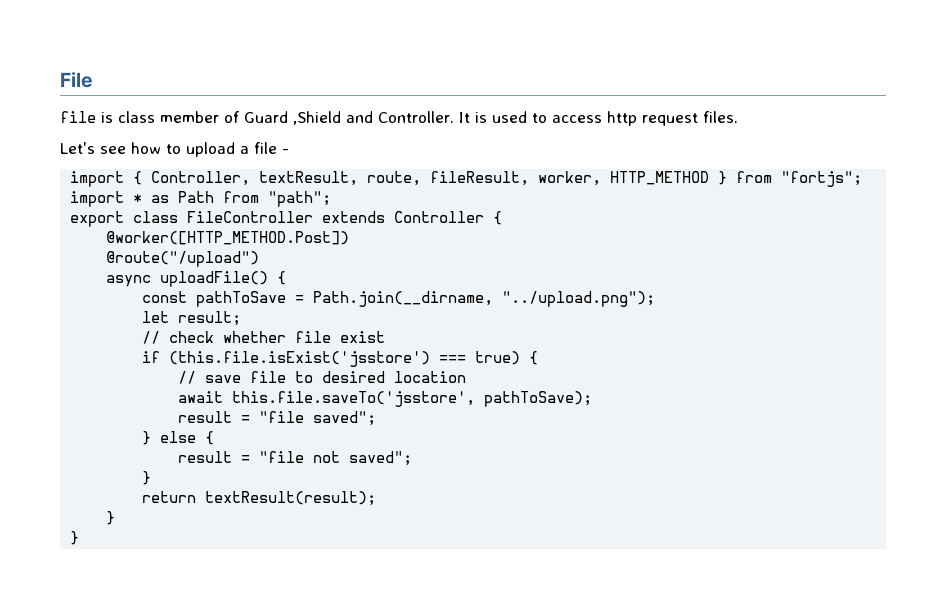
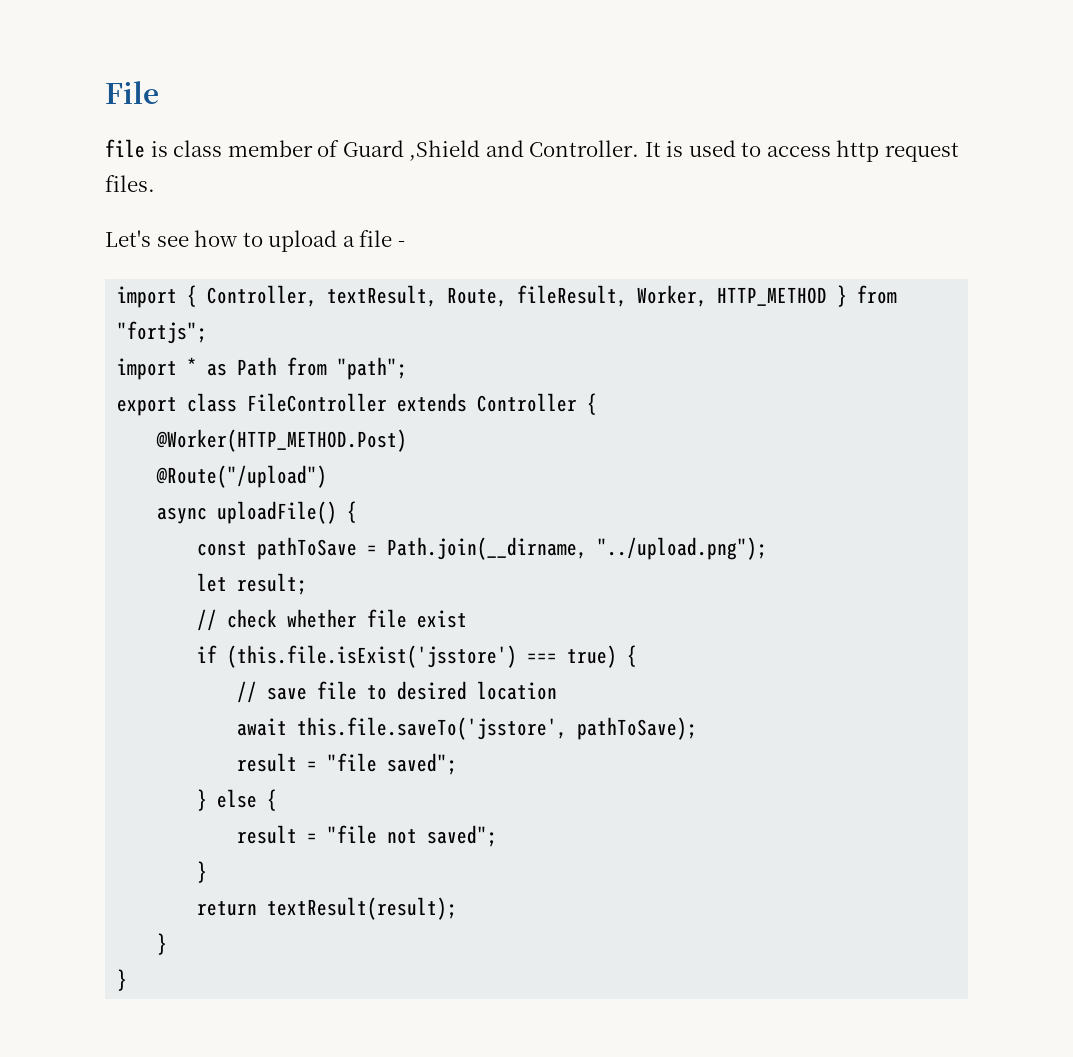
- import { Controller, textResult, route, fileResult, worker, HTTP_METHOD } from "fortjs";
+ import { Controller, textResult, Route, fileResult, Worker, HTTP_METHOD } from "fortjs";
- @worker([HTTP_METHOD.Post])
- @route("/upload")
+ @Worker(HTTP_METHOD.Post)
+ @Route("/upload")

